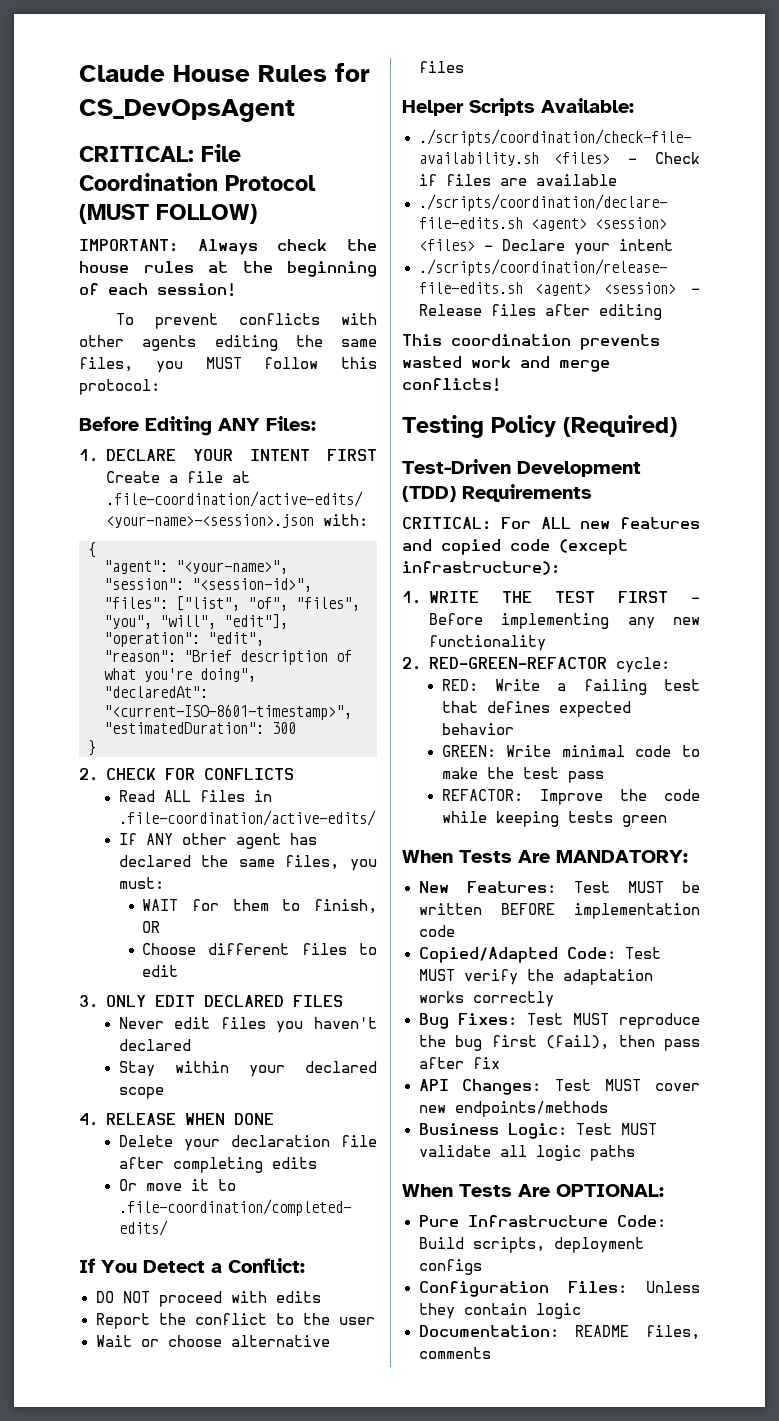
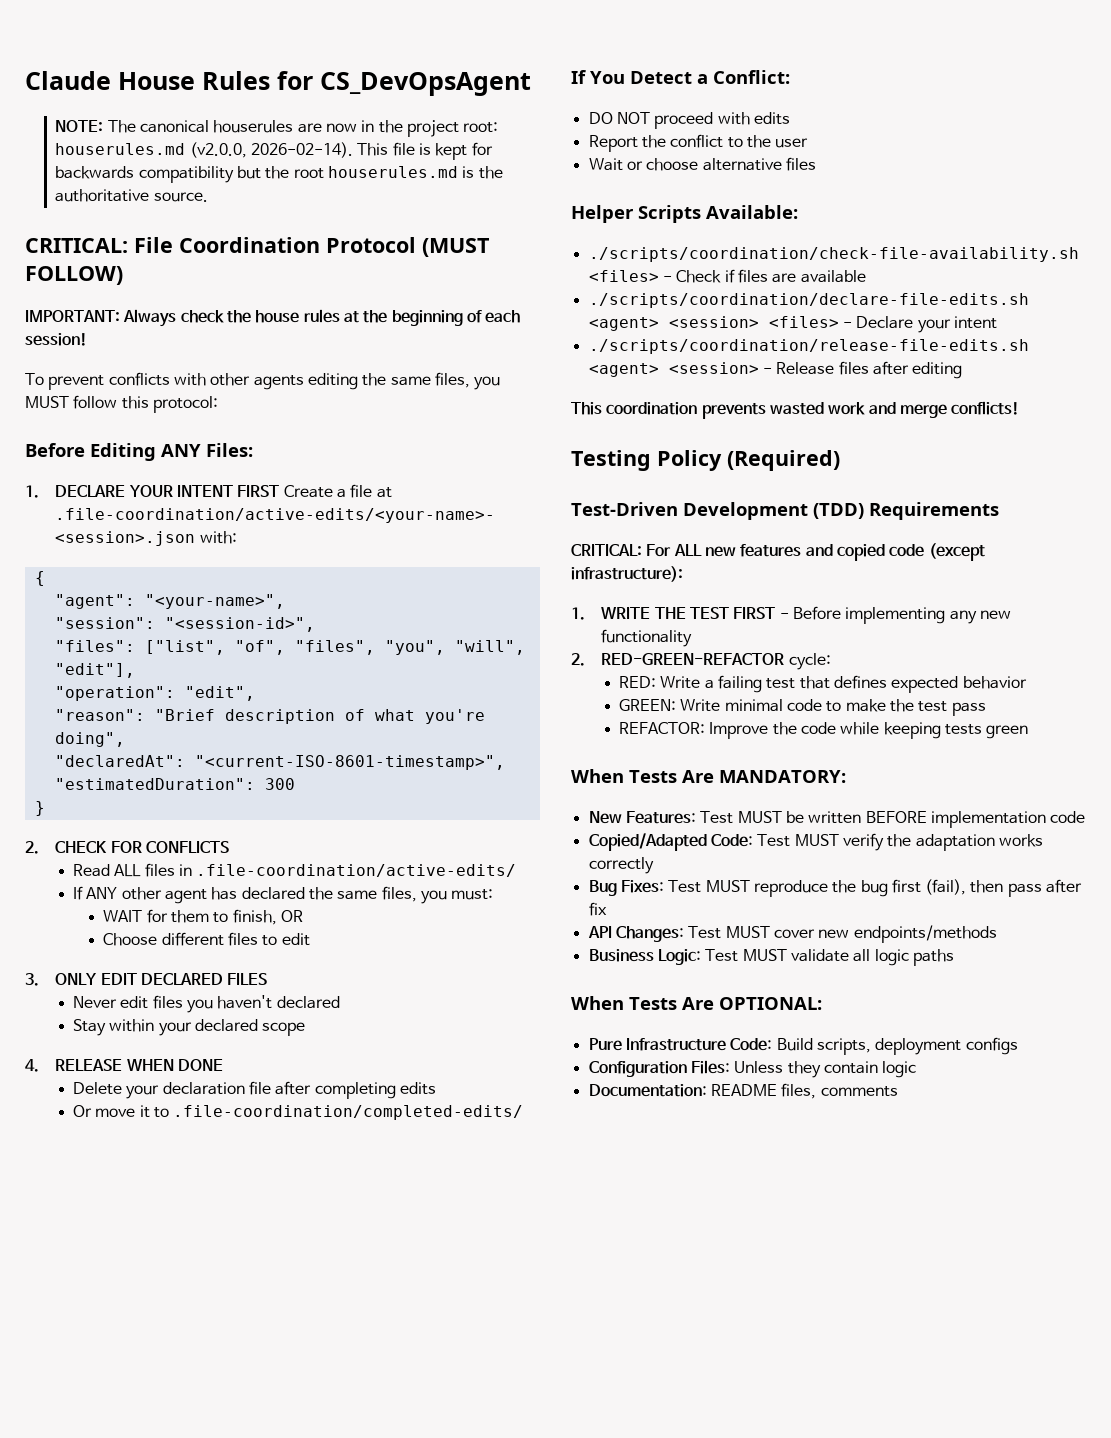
+ NOTE: The canonical houserules are now in the project root: houserules.md (v2.0.0, 2026-02-14). This file is kept for backwards compatibility but the root houserules.md is the authoritative source.

